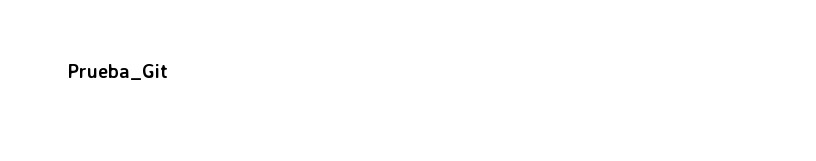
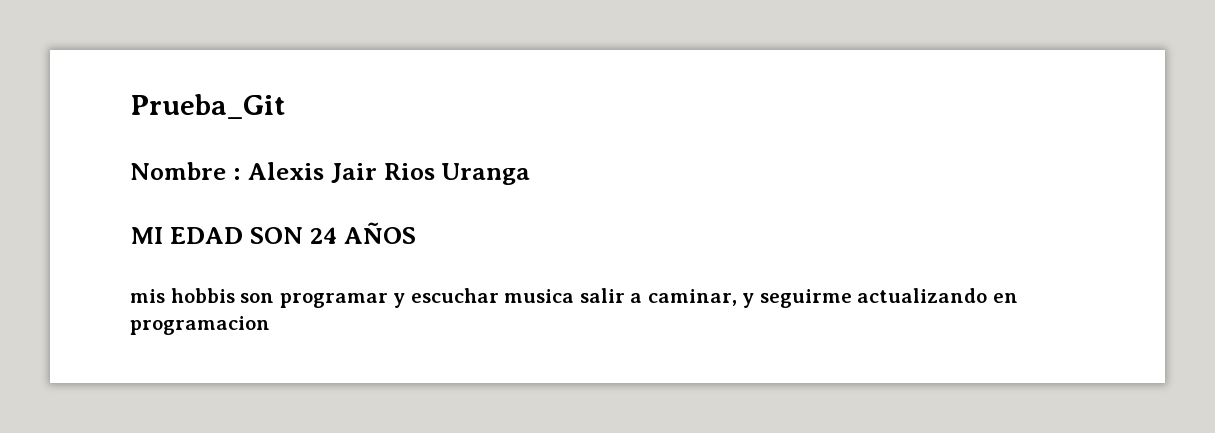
+ Nombre : Alexis Jair Rios Uranga
+ MI EDAD SON 24 AÑOS
+ mis hobbis son programar y escuchar musica salir a caminar, y seguirme actualizando en programacion

